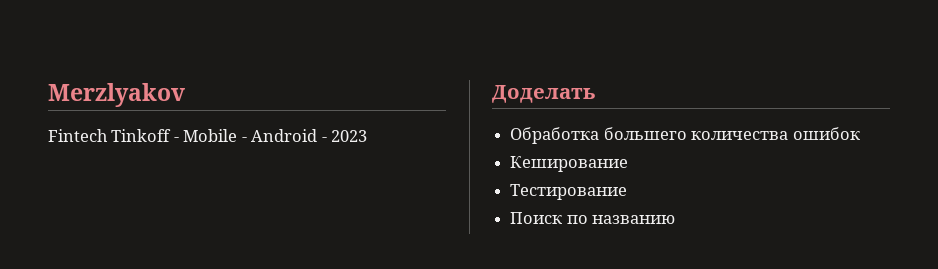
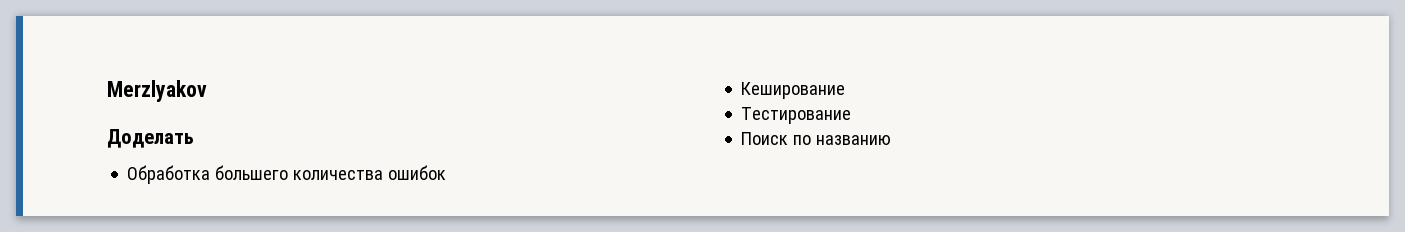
- Fintech Tinkoff - Mobile - Android - 2023

